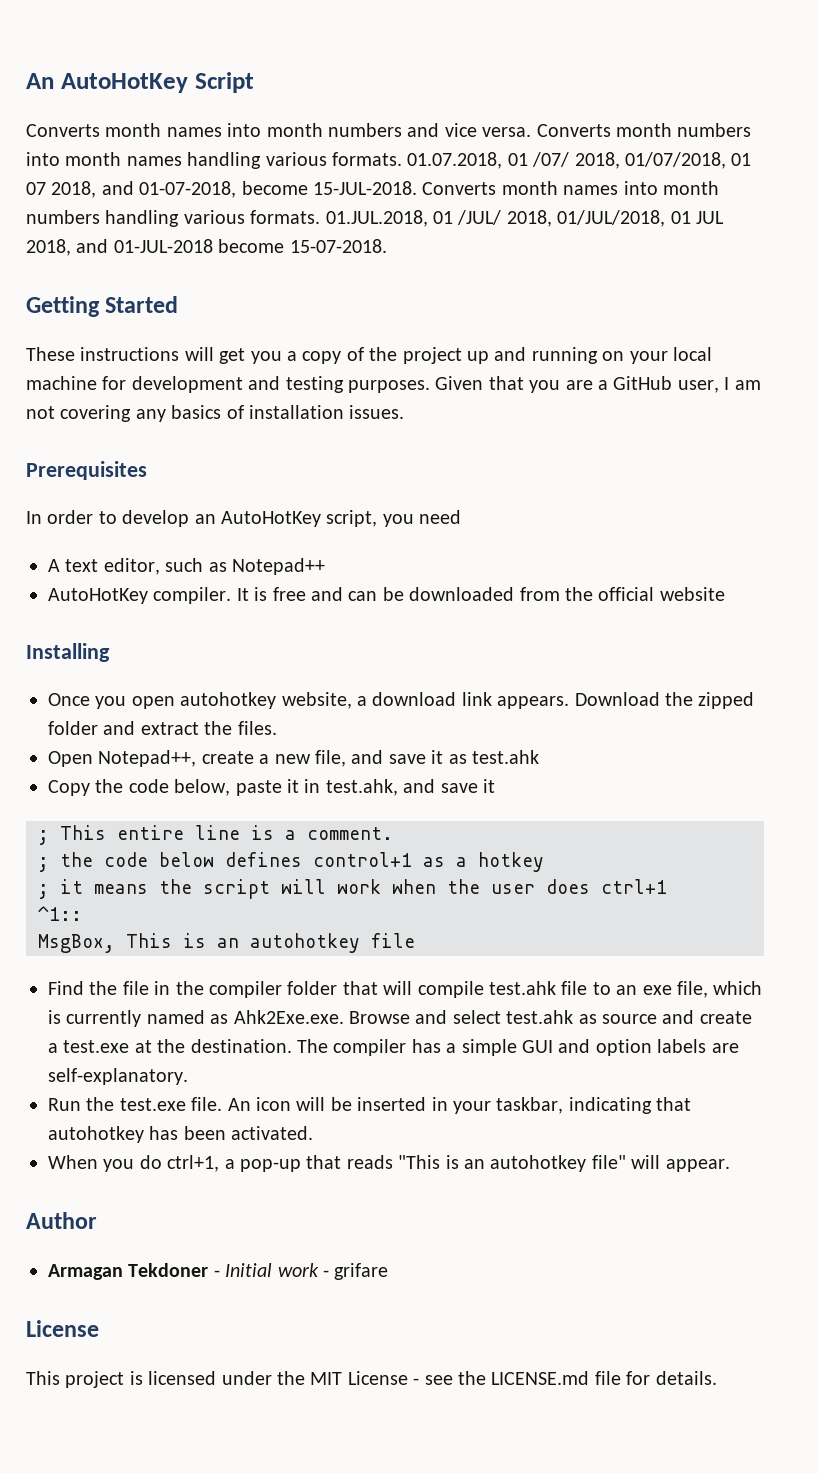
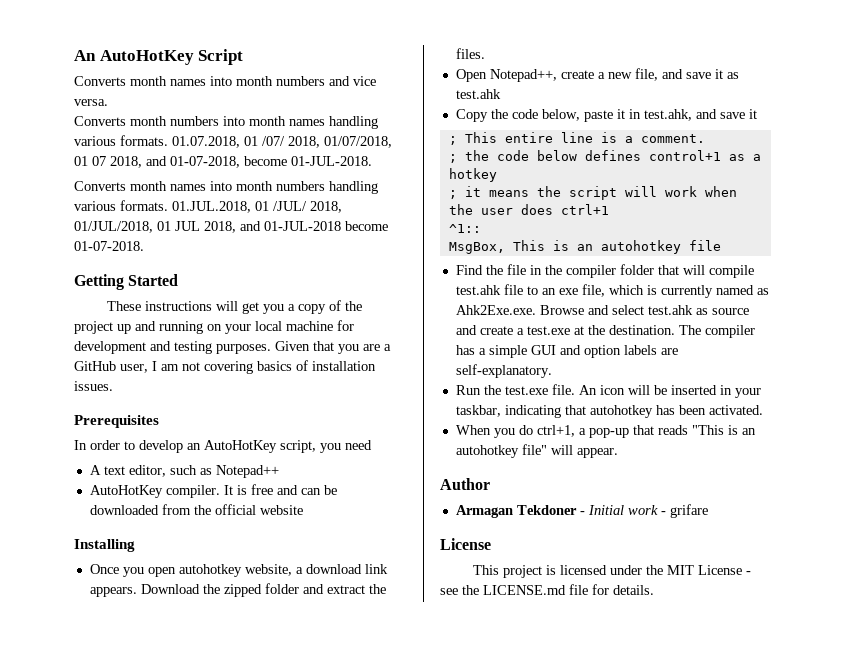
- Converts month names into month numbers and vice versa. Converts month numbers into month names handling various formats.
+ Converts month names into month numbers and vice versa.
+ Converts month numbers into month names handling various formats.
- 01.07.2018, 01 /07/ 2018, 01/07/2018, 01 07 2018, and 01-07-2018, become 15-JUL-2018. Converts month names into month numbers handling various formats.
+ 01.07.2018, 01 /07/ 2018, 01/07/2018, 01 07 2018, and 01-07-2018, become 01-JUL-2018.
+ Converts month names into month numbers handling various formats.
- 01.JUL.2018, 01 /JUL/ 2018, 01/JUL/2018, 01 JUL 2018, and 01-JUL-2018 become 15-07-2018.
+ 01.JUL.2018, 01 /JUL/ 2018, 01/JUL/2018, 01 JUL 2018, and 01-JUL-2018 become 01-07-2018.
- Given that you are a GitHub user, I am not covering any basics of installation issues.
+ Given that you are a GitHub user, I am not covering basics of installation issues.

